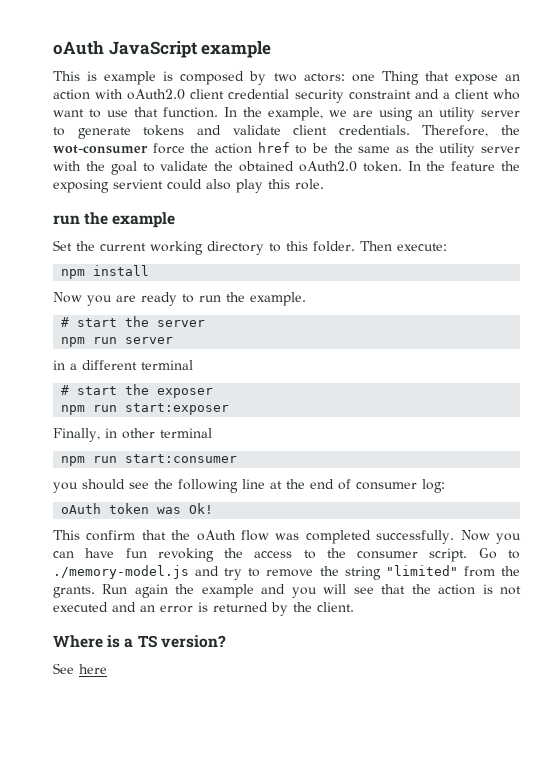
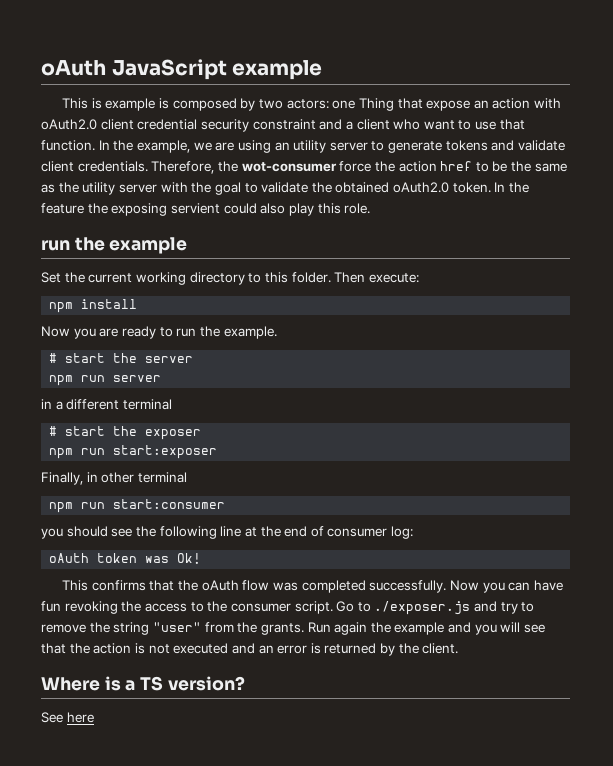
- This confirm that the oAuth flow was completed successfully.
+ This confirms that the oAuth flow was completed successfully.
- Go to ./memory-model.js and try to remove the string "limited" from the grants.
+ Go to ./exposer.js and try to remove the string "user" from the grants.

